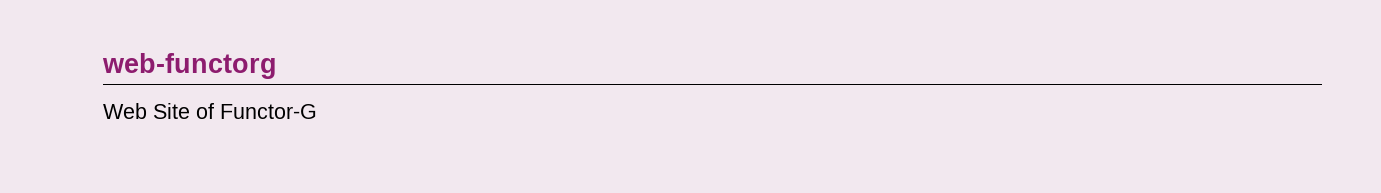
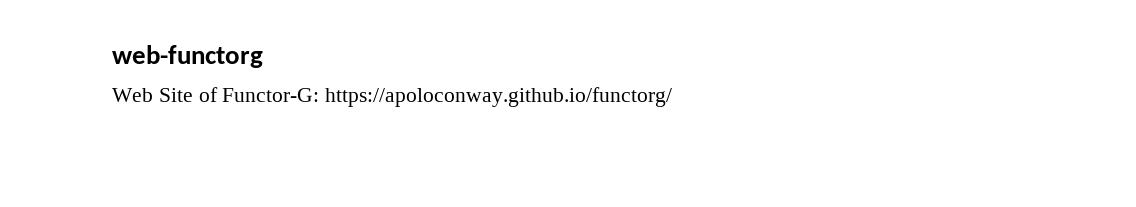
- Web Site of Functor-G
+ Web Site of Functor-G: https://apoloconway.github.io/functorg/

